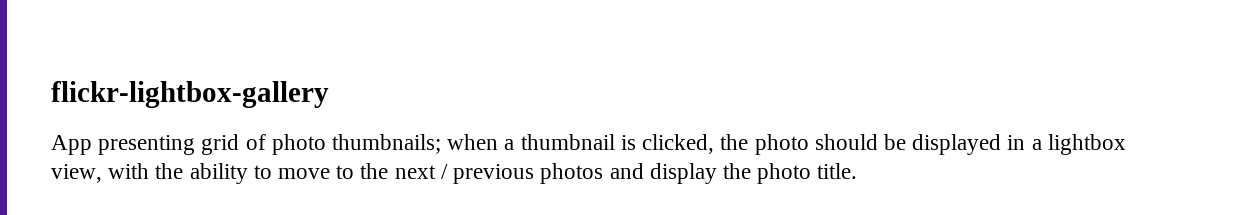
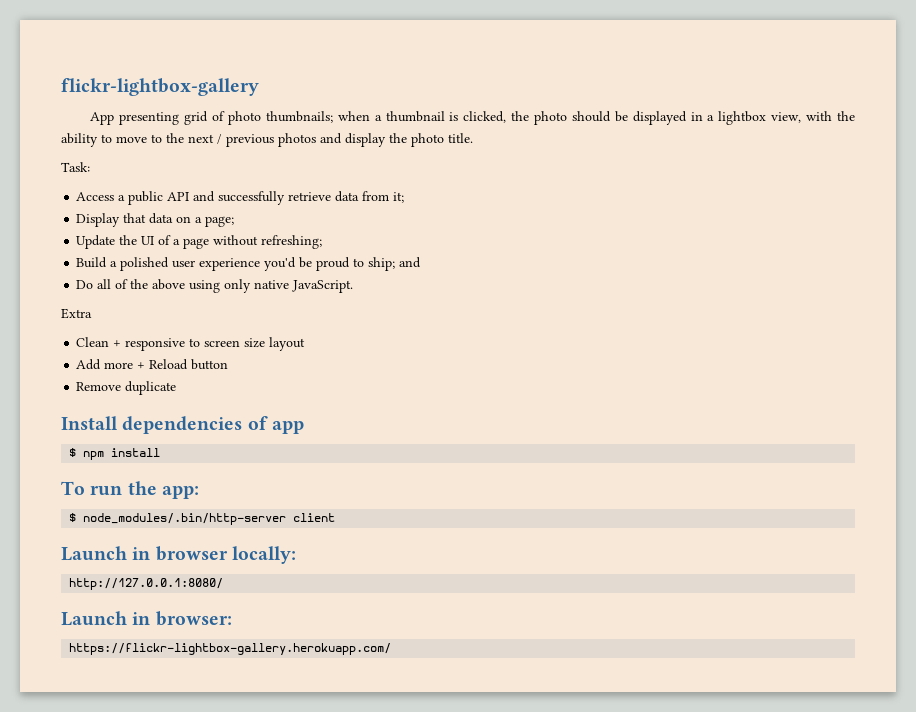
+ Task:
+ Access a public API and successfully retrieve data from it;
+ Display that data on a page;
+ Update the UI of a page without refreshing;
+ Build a polished user experience you'd be proud to ship; and
+ Do all of the above using only native JavaScript.
+ Extra
+ Clean + responsive to screen size layout
+ Add more + Reload button
+ Remove duplicate
+ Install dependencies of app
+ $ npm install
+ To run the app:
+ $ node_modules/.bin/http-server client
+ Launch in browser locally:
+ http://127.0.0.1:8080/
+ Launch in browser:
+ https://flickr-lightbox-gallery.herokuapp.com/

